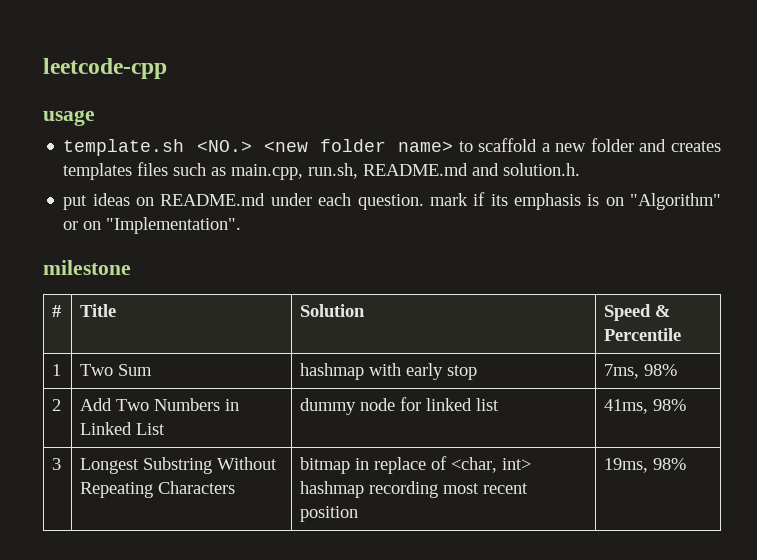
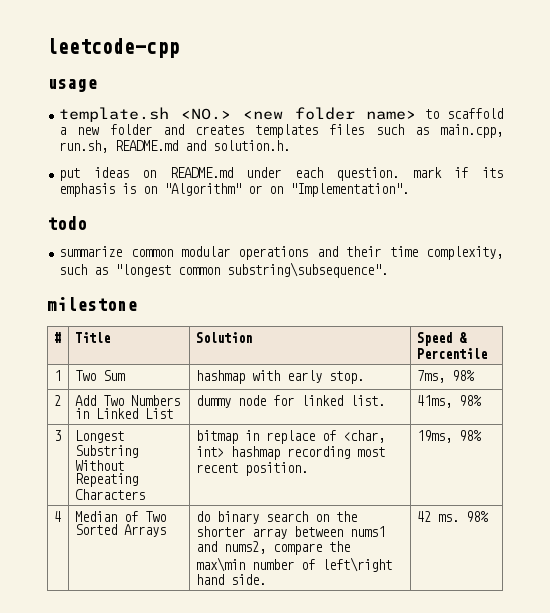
+ todo
+ summarize common modular operations and their time complexity, such as "longest common substring\subsequence".
- 1 | Two Sum | hashmap with early stop | 7ms, 98%
+ 1 | Two Sum | hashmap with early stop. | 7ms, 98%
- 2 | Add Two Numbers in Linked List | dummy node for linked list | 41ms, 98%
+ 2 | Add Two Numbers in Linked List | dummy node for linked list. | 41ms, 98%
- 3 | Longest Substring Without Repeating Characters | bitmap in replace of <char, int> hashmap recording most recent position | 19ms, 98%
+ 3 | Longest Substring Without Repeating Characters | bitmap in replace of <char, int> hashmap recording most recent position. | 19ms, 98%
+ 4 | Median of Two Sorted Arrays | do binary search on the shorter array between nums1 and nums2, compare the max\min number of left\right hand side. | 42 ms. 98%

